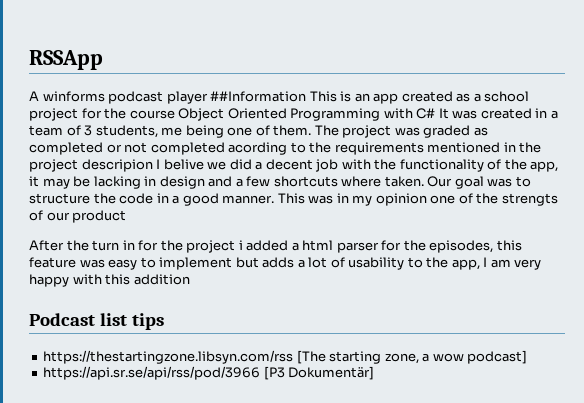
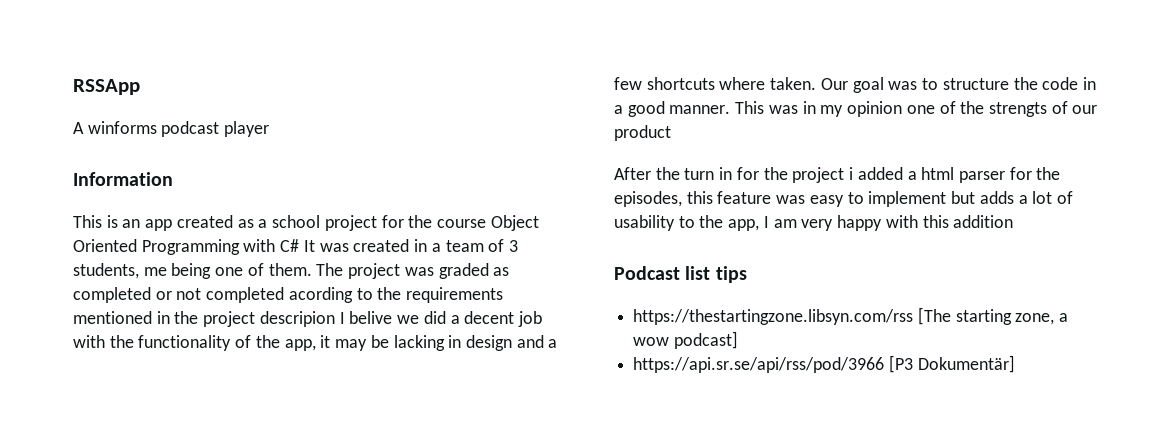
- A winforms podcast player ##Information This is an app created as a school project for the course Object Oriented Programming with C# It was created in a team of 3 students, me being one of them.
+ A winforms podcast player
+ Information
+ This is an app created as a school project for the course Object Oriented Programming with C# It was created in a team of 3 students, me being one of them.

